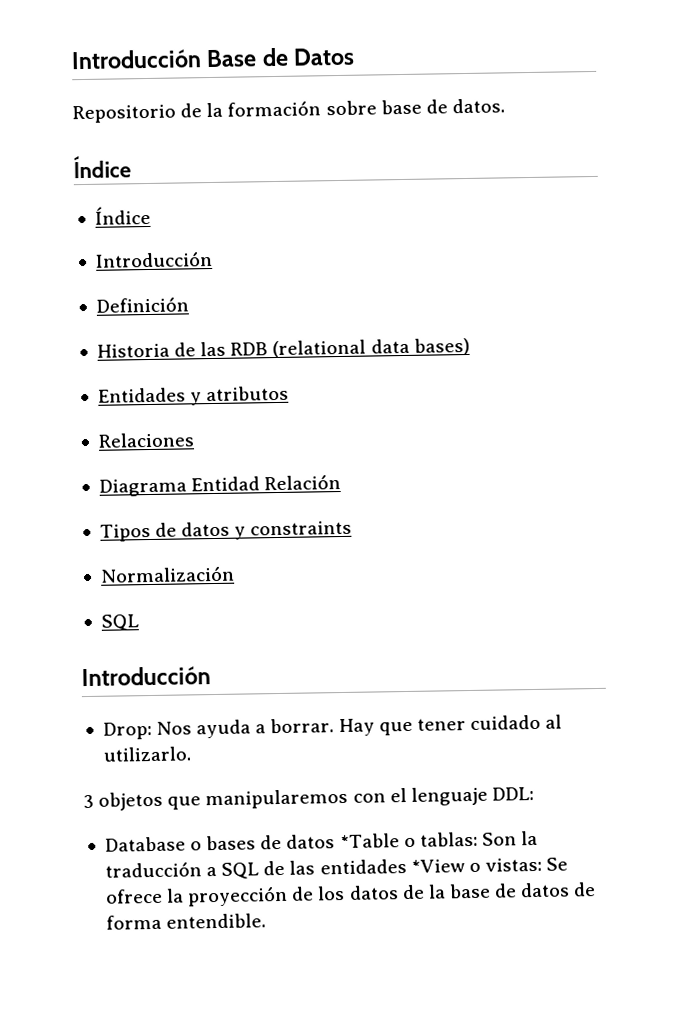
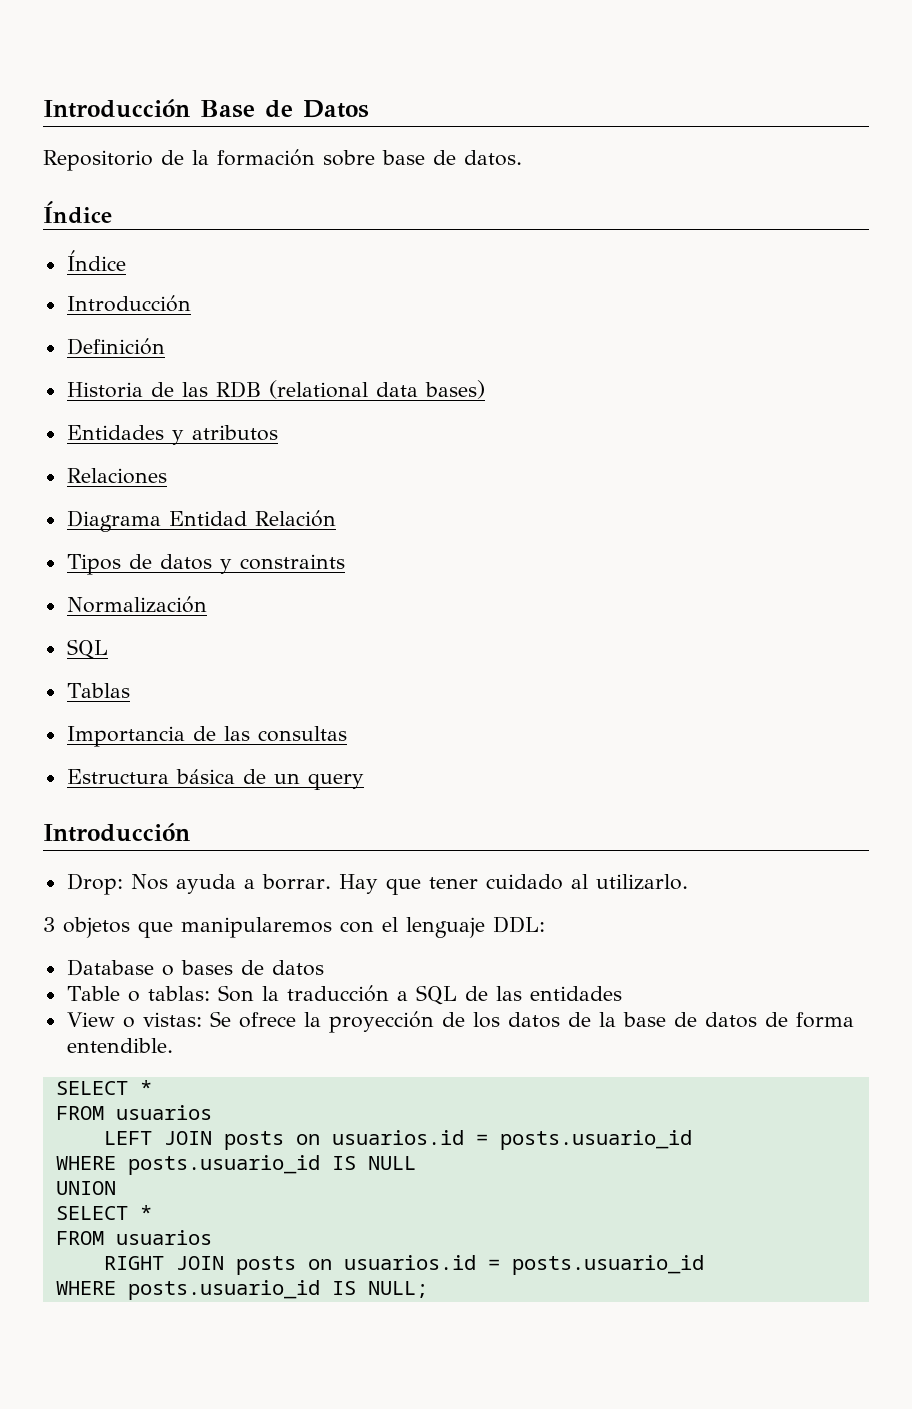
+ Tablas
+ Importancia de las consultas
+ Estructura básica de un query
- Database o bases de datos *Table o tablas: Son la traducción a SQL de las entidades *View o vistas: Se ofrece la proyección de los datos de la base de datos de forma entendible.
+ Database o bases de datos
+ Table o tablas: Son la traducción a SQL de las entidades
+ View o vistas: Se ofrece la proyección de los datos de la base de datos de forma entendible.
+ SELECT *
+ FROM usuarios
+ LEFT JOIN posts on usuarios.id = posts.usuario_id
+ WHERE posts.usuario_id IS NULL
+ UNION
+ SELECT *
+ FROM usuarios
+ RIGHT JOIN posts on usuarios.id = posts.usuario_id
+ WHERE posts.usuario_id IS NULL;

